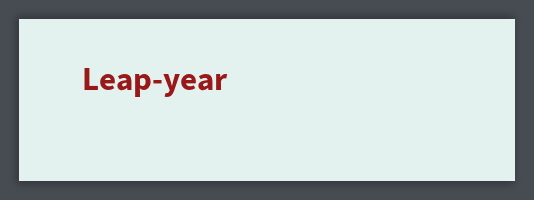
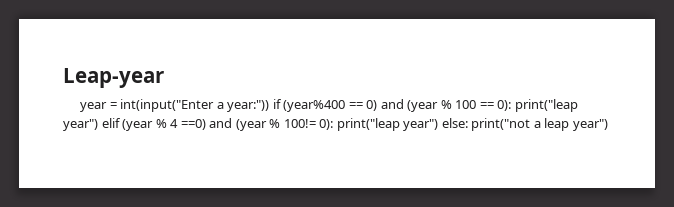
+ year = int(input("Enter a year:")) if (year%400 == 0) and (year % 100 == 0): print("leap year") elif (year % 4 ==0) and (year % 100!= 0): print("leap year") else: print("not a leap year")

